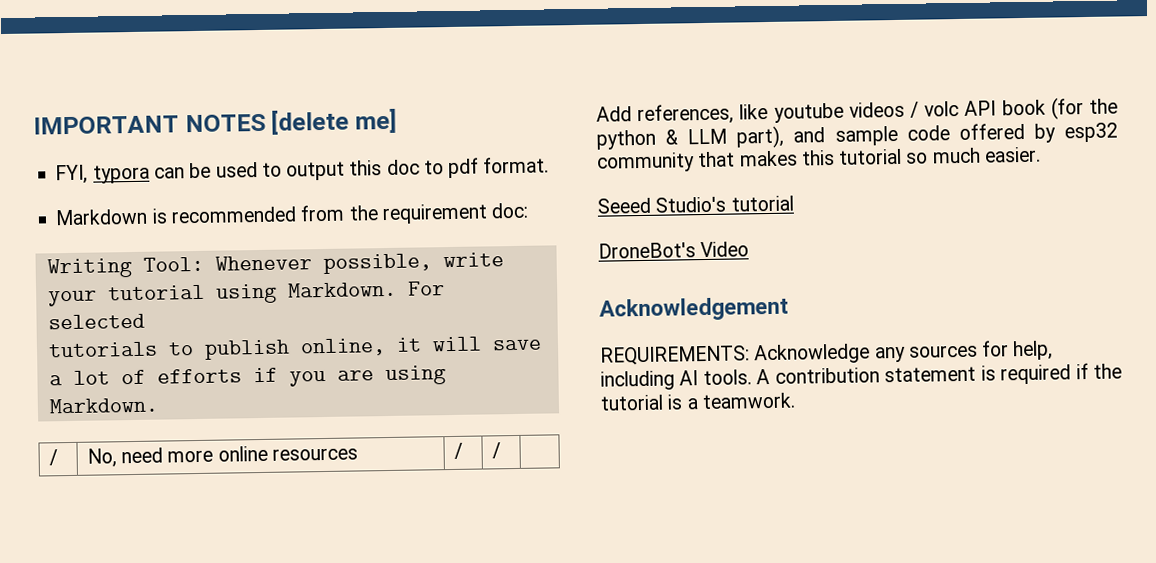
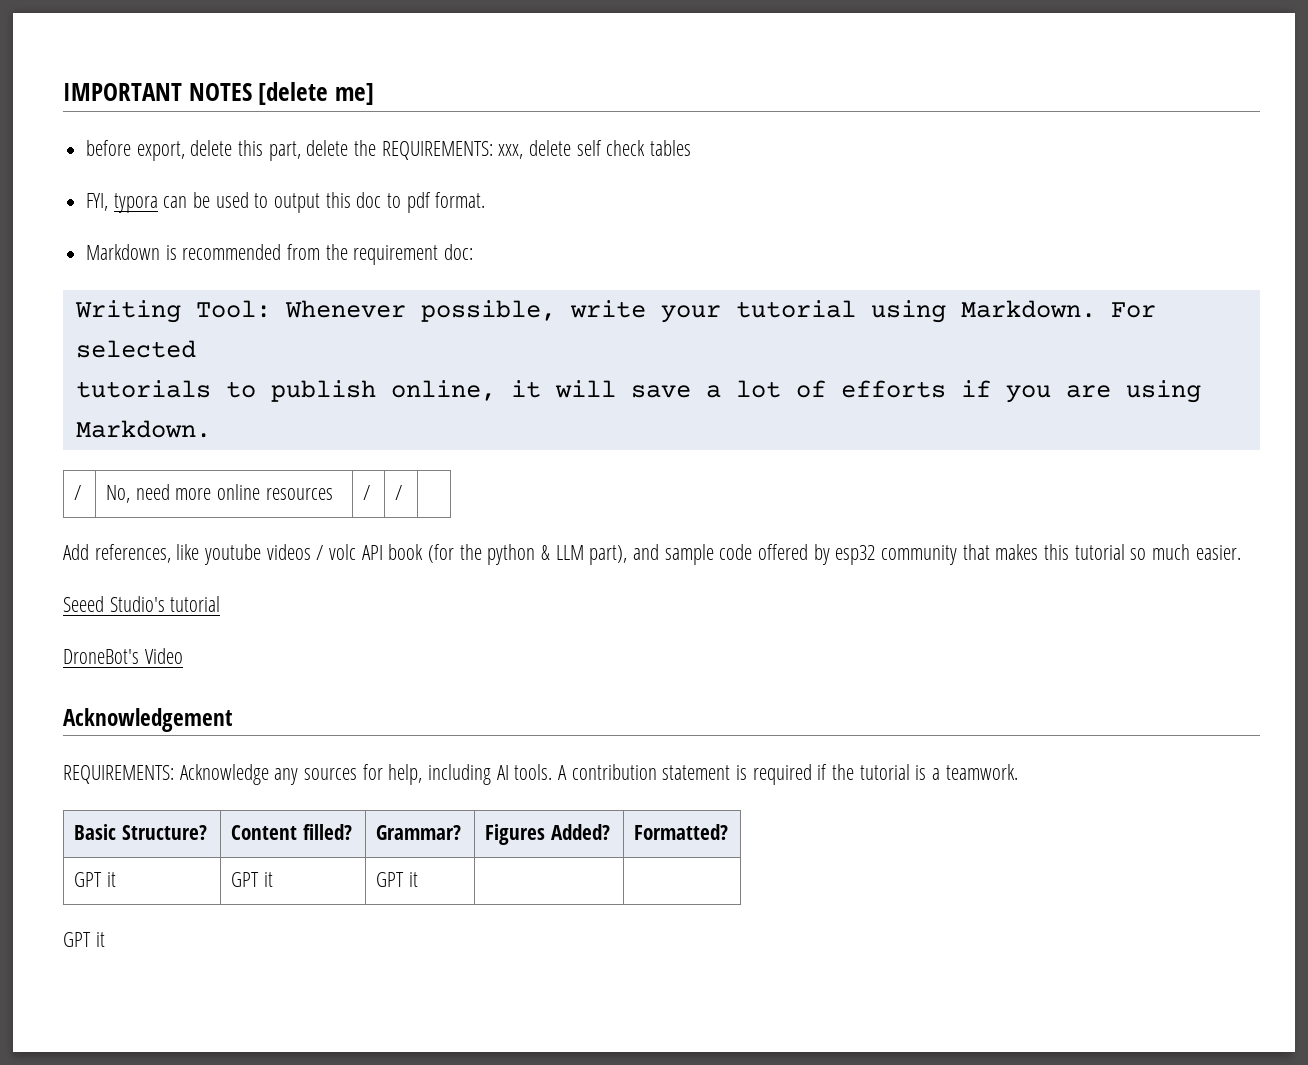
+ before export, delete this part, delete the REQUIREMENTS: xxx, delete self check tables
+ Basic Structure? | Content filled? | Grammar? | Figures Added? | Formatted?
+ GPT it | GPT it | GPT it | |
+ GPT it

